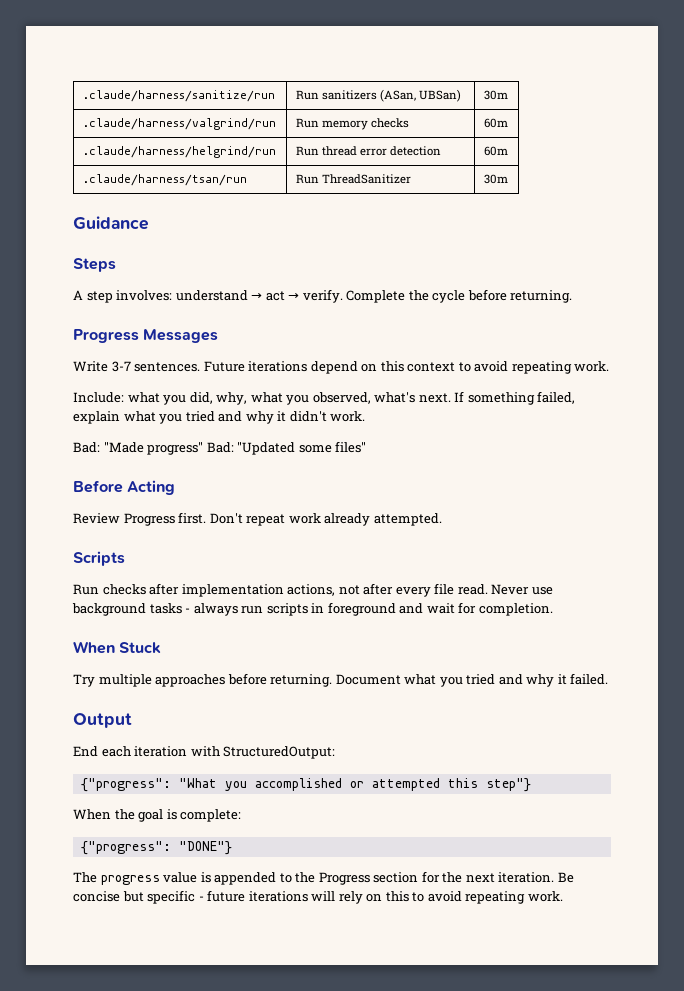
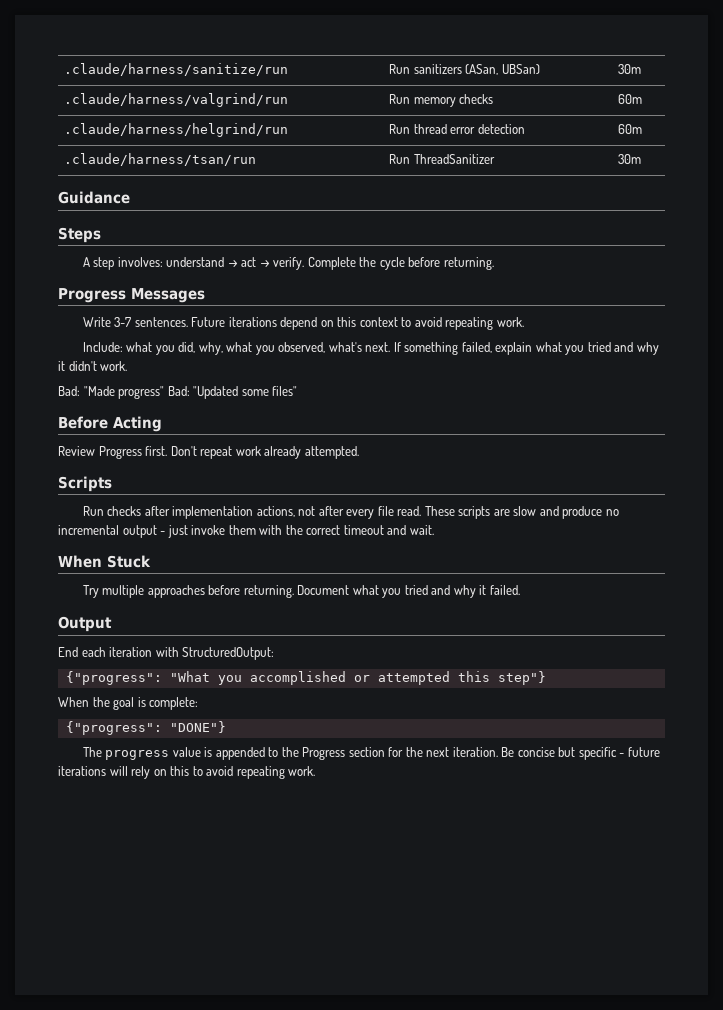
- Never use background tasks - always run scripts in foreground and wait for completion.
+ These scripts are slow and produce no incremental output - just invoke them with the correct timeout and wait.

